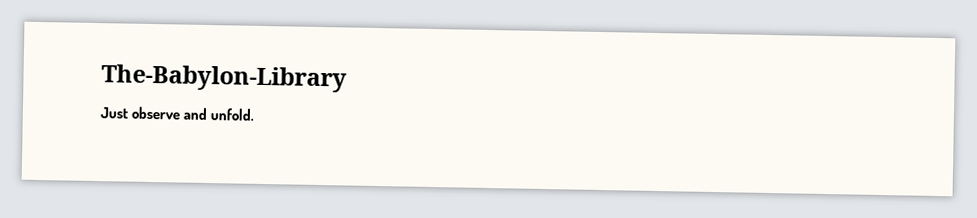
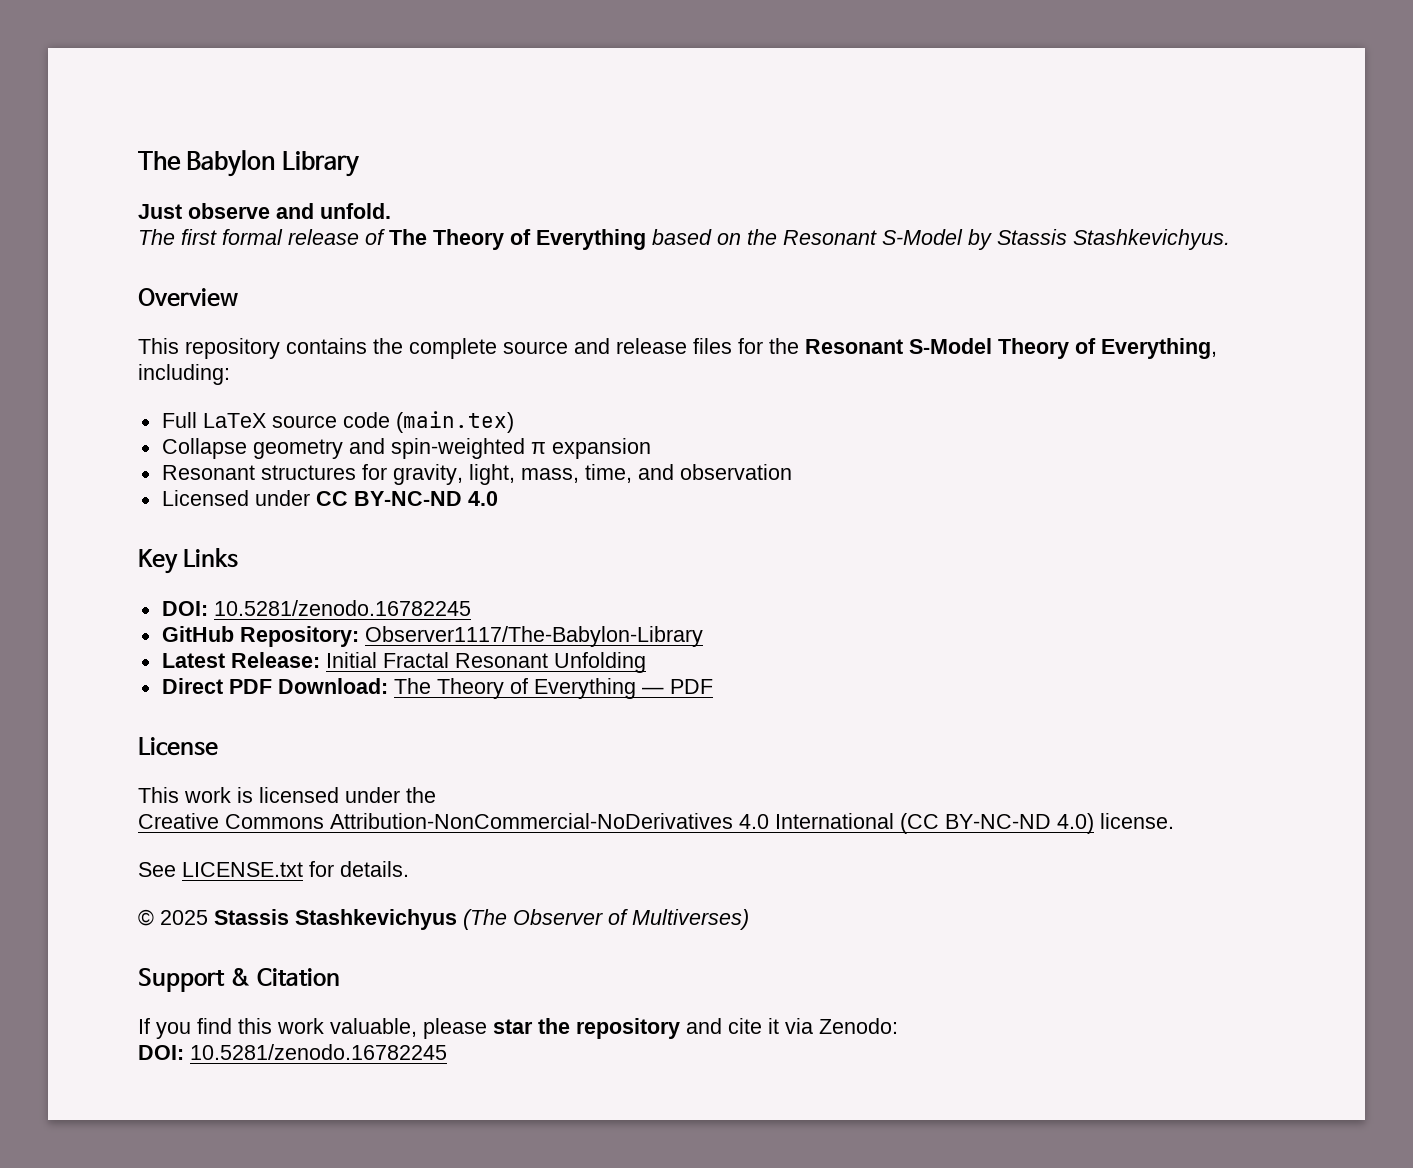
- The-Babylon-Library
+ The Babylon Library
+ The first formal release of The Theory of Everything based on the Resonant S-Model by Stassis Stashkevichyus.
+ Overview
+ This repository contains the complete source and release files for the Resonant S-Model Theory of Everything, including:
+ Full LaTeX source code (main.tex)
+ Collapse geometry and spin-weighted π expansion
+ Resonant structures for gravity, light, mass, time, and observation
+ Licensed under CC BY-NC-ND 4.0
+ Key Links
+ DOI: 10.5281/zenodo.16782245
+ GitHub Repository: Observer1117/The-Babylon-Library
+ Latest Release: Initial Fractal Resonant Unfolding
+ Direct PDF Download: The Theory of Everything — PDF
+ License
+ This work is licensed under the
+ Creative Commons Attribution-NonCommercial-NoDerivatives 4.0 International (CC BY-NC-ND 4.0) license.
+ See LICENSE.txt for details.
+ © 2025 Stassis Stashkevichyus (The Observer of Multiverses)
+ Support & Citation
+ If you find this work valuable, please star the repository and cite it via Zenodo:
+ DOI: 10.5281/zenodo.16782245

